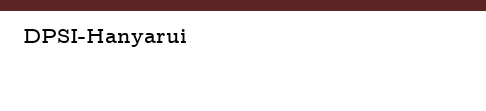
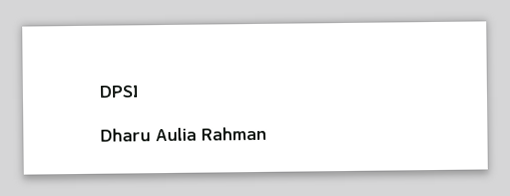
- DPSI-Hanyarui
+ DPSI
+ Dharu Aulia Rahman

